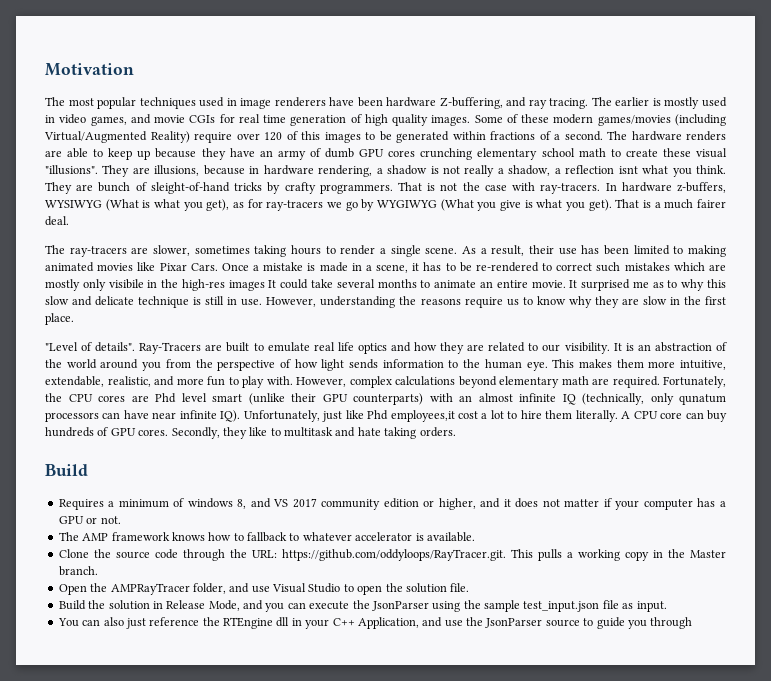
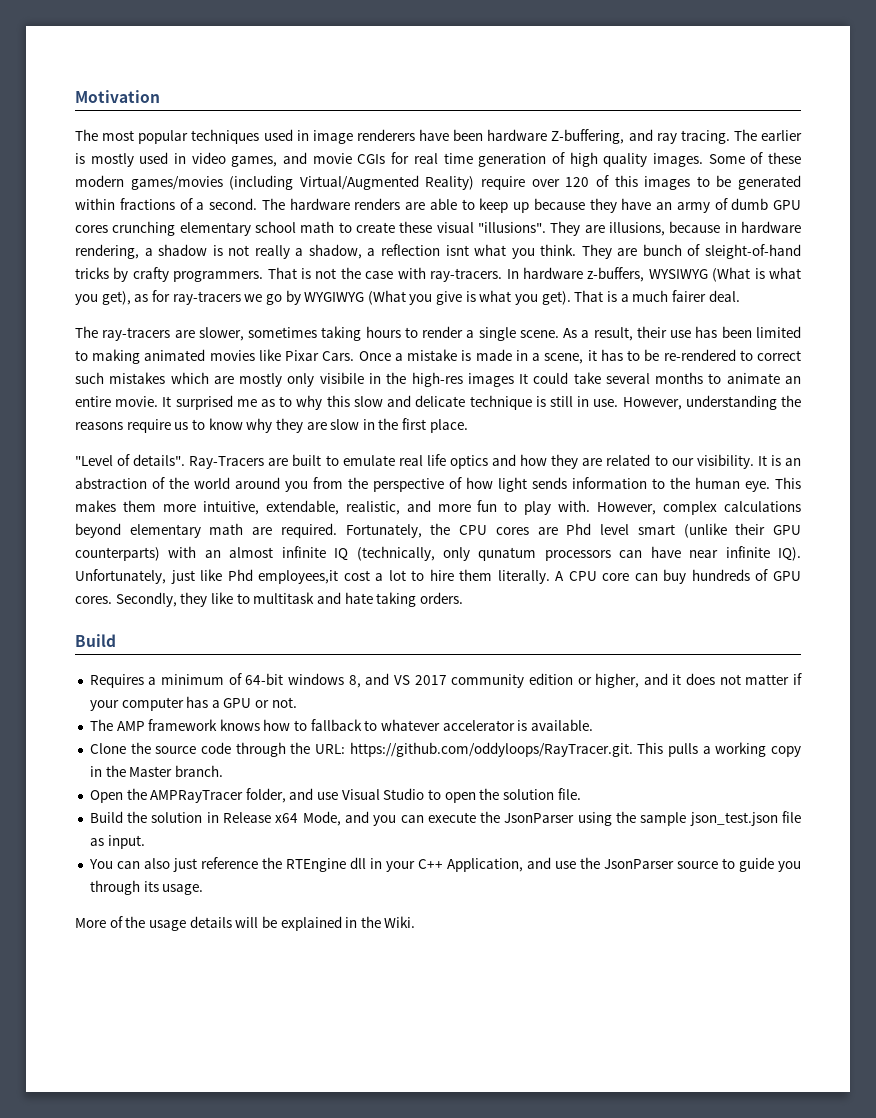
- Requires a minimum of windows 8, and VS 2017 community edition or higher, and it does not matter if your computer has a GPU or not.
+ Requires a minimum of 64-bit windows 8, and VS 2017 community edition or higher, and it does not matter if your computer has a GPU or not.
- Build the solution in Release Mode, and you can execute the JsonParser using the sample test_input.json file as input.
+ Build the solution in Release x64 Mode, and you can execute the JsonParser using the sample json_test.json file as input.
- You can also just reference the RTEngine dll in your C++ Application, and use the JsonParser source to guide you through
+ You can also just reference the RTEngine dll in your C++ Application, and use the JsonParser source to guide you through its usage.
+ More of the usage details will be explained in the Wiki.

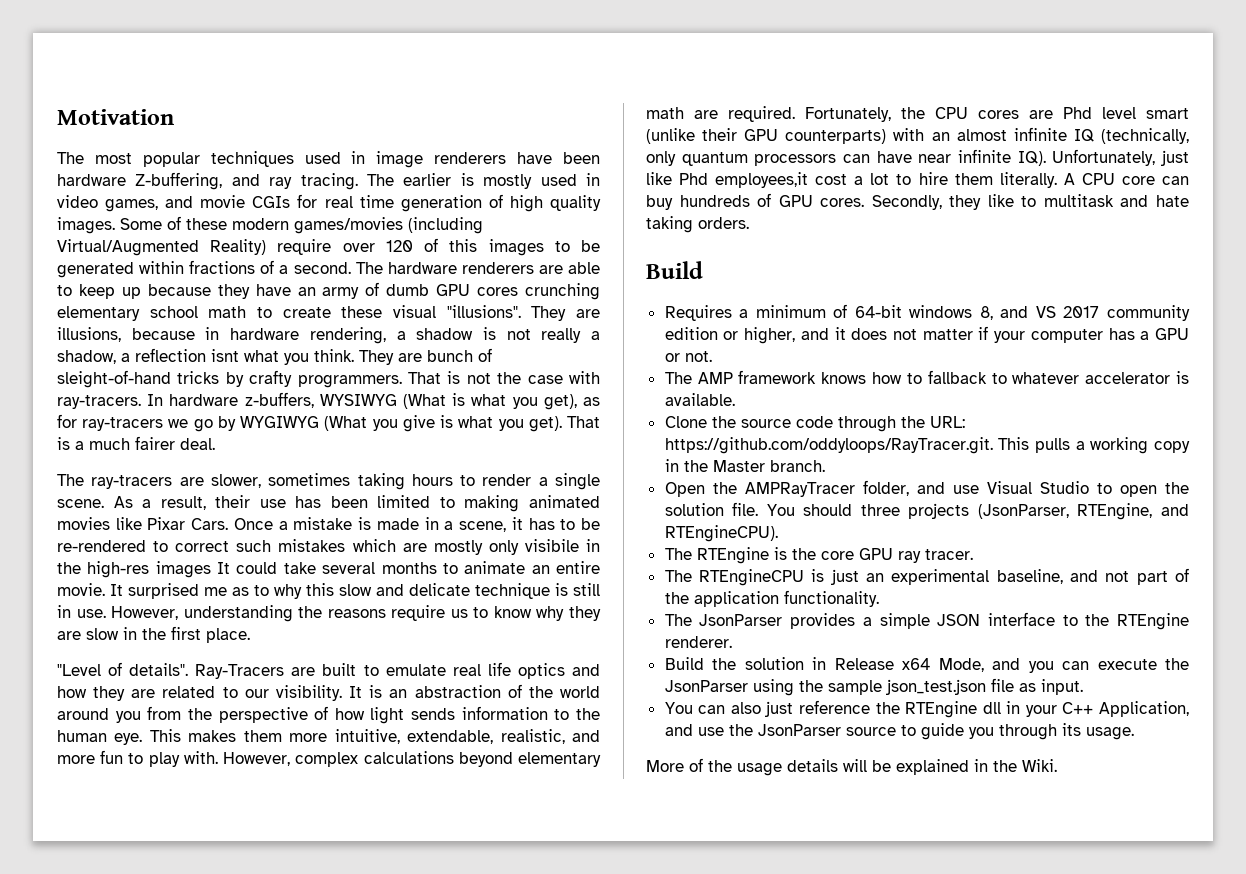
- The hardware renders are able to keep up because they have an army of dumb GPU cores crunching elementary school math to create these visual "illusions".
+ The hardware renderers are able to keep up because they have an army of dumb GPU cores crunching elementary school math to create these visual "illusions".
- Fortunately, the CPU cores are Phd level smart (unlike their GPU counterparts) with an almost infinite IQ (technically, only qunatum processors can have near infinite IQ). Unfortunately, just like Phd employees,it cost a lot to hire them literally.
+ Fortunately, the CPU cores are Phd level smart (unlike their GPU counterparts) with an almost infinite IQ (technically, only quantum processors can have near infinite IQ). Unfortunately, just like Phd employees,it cost a lot to hire them literally.
+ You should three projects (JsonParser, RTEngine, and RTEngineCPU).
+ The RTEngine is the core GPU ray tracer.
+ The RTEngineCPU is just an experimental baseline, and not part of the application functionality.
+ The JsonParser provides a simple JSON interface to the RTEngine renderer.

